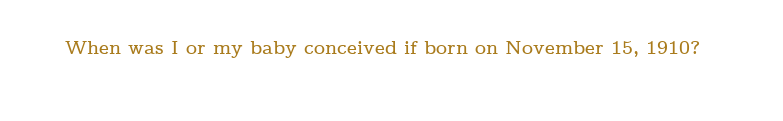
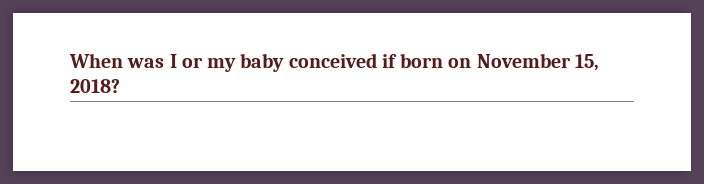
- When was I or my baby conceived if born on November 15, 1910?
+ When was I or my baby conceived if born on November 15, 2018?

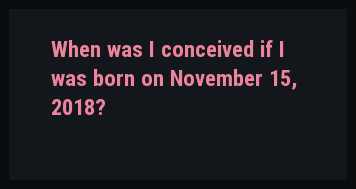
- When was I or my baby conceived if born on November 15, 2018?
+ When was I conceived if I was born on November 15, 2018?

